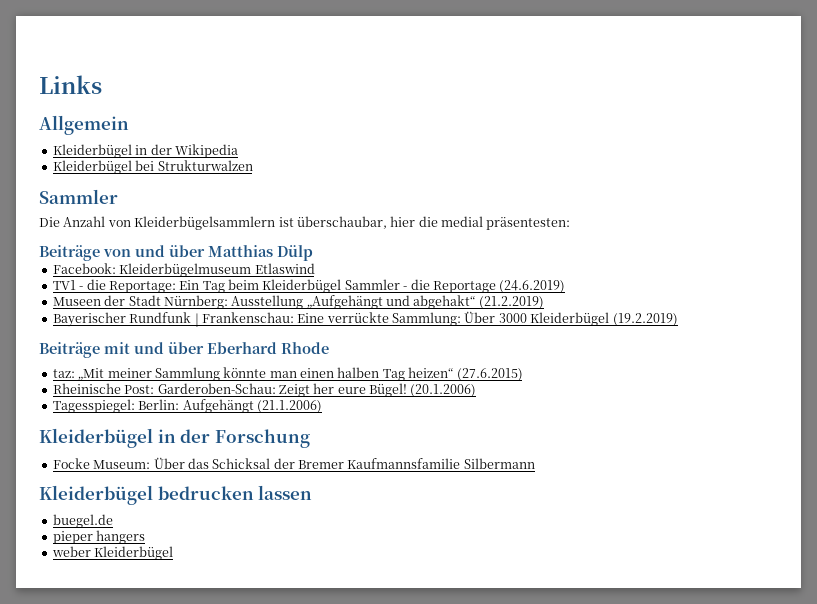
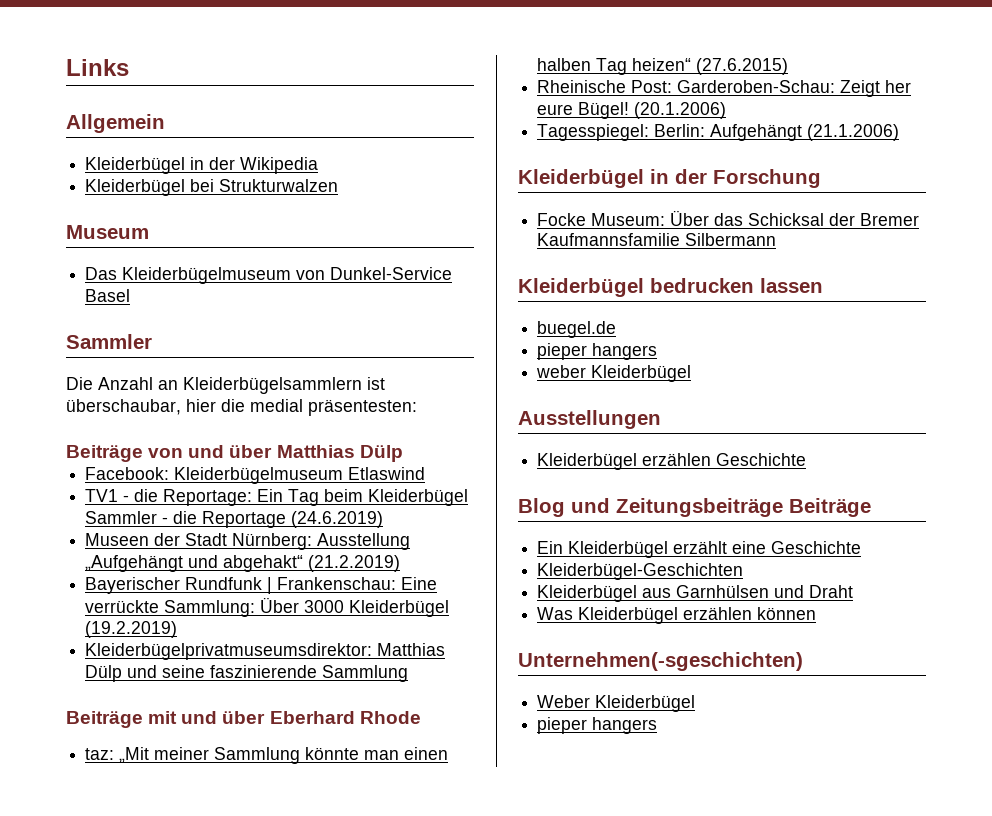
+ Museum
+ Das Kleiderbügelmuseum von Dunkel-Service Basel
- Die Anzahl von Kleiderbügelsammlern ist überschaubar, hier die medial präsentesten:
+ Die Anzahl an Kleiderbügelsammlern ist überschaubar, hier die medial präsentesten:
+ Kleiderbügelprivatmuseumsdirektor: Matthias Dülp und seine faszinierende Sammlung
+ Ausstellungen
+ Kleiderbügel erzählen Geschichte
+ Blog und Zeitungsbeiträge Beiträge
+ Ein Kleiderbügel erzählt eine Geschichte
+ Kleiderbügel-Geschichten
+ Kleiderbügel aus Garnhülsen und Draht
+ Was Kleiderbügel erzählen können
+ Unternehmen(-sgeschichten)
+ Weber Kleiderbügel
+ pieper hangers

